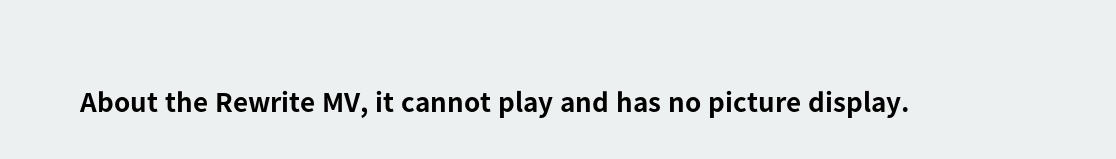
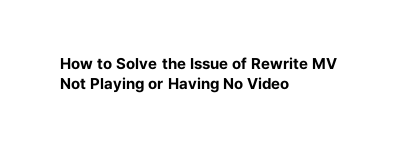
- About the Rewrite MV, it cannot play and has no picture display.
+ How to Solve the Issue of Rewrite MV Not Playing or Having No Video

